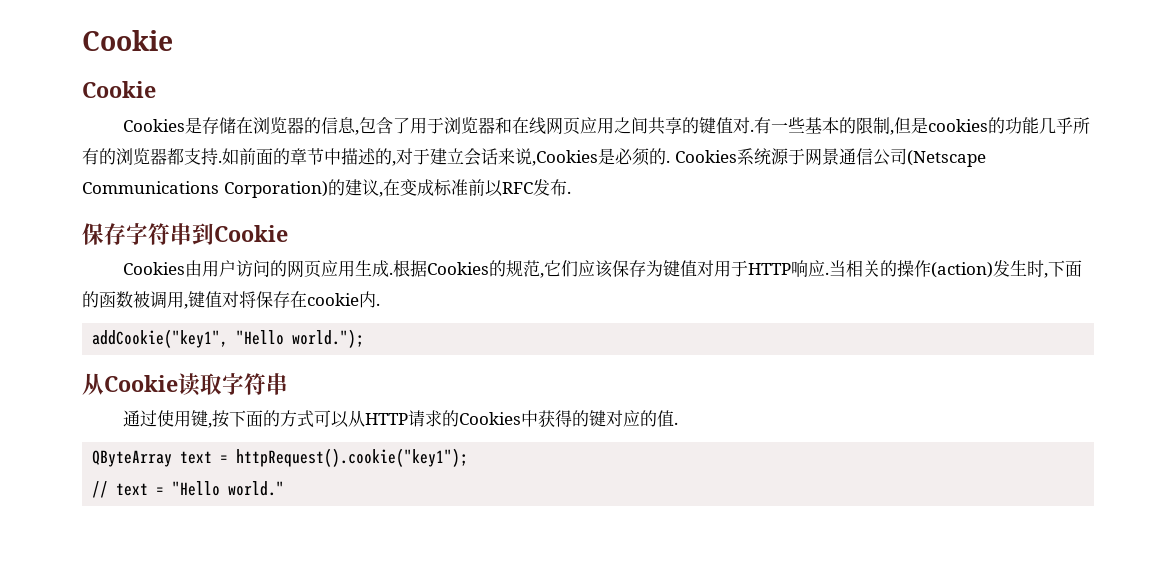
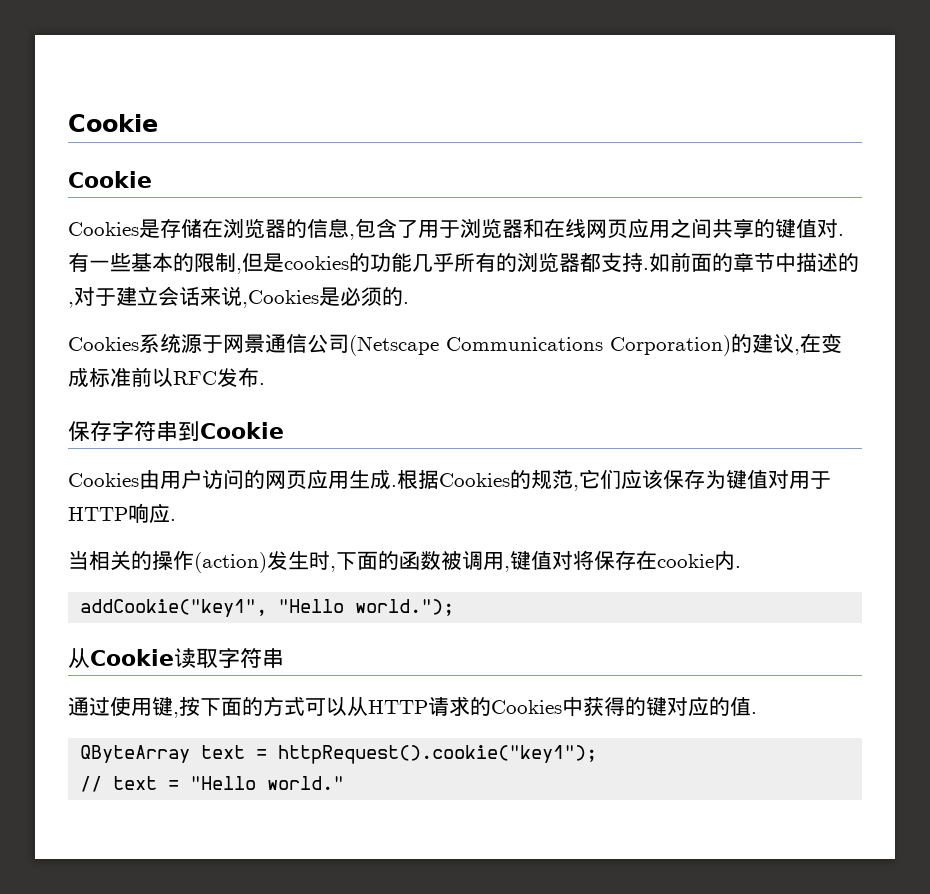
- 如前面的章节中描述的,对于建立会话来说,Cookies是必须的. Cookies系统源于网景通信公司(Netscape Communications Corporation)的建议,在变成标准前以RFC发布.
+ 如前面的章节中描述的,对于建立会话来说,Cookies是必须的.
+ Cookies系统源于网景通信公司(Netscape Communications Corporation)的建议,在变成标准前以RFC发布.
- 根据Cookies的规范,它们应该保存为键值对用于HTTP响应.当相关的操作(action)发生时,下面的函数被调用,键值对将保存在cookie内.
+ 根据Cookies的规范,它们应该保存为键值对用于HTTP响应.
+ 当相关的操作(action)发生时,下面的函数被调用,键值对将保存在cookie内.

